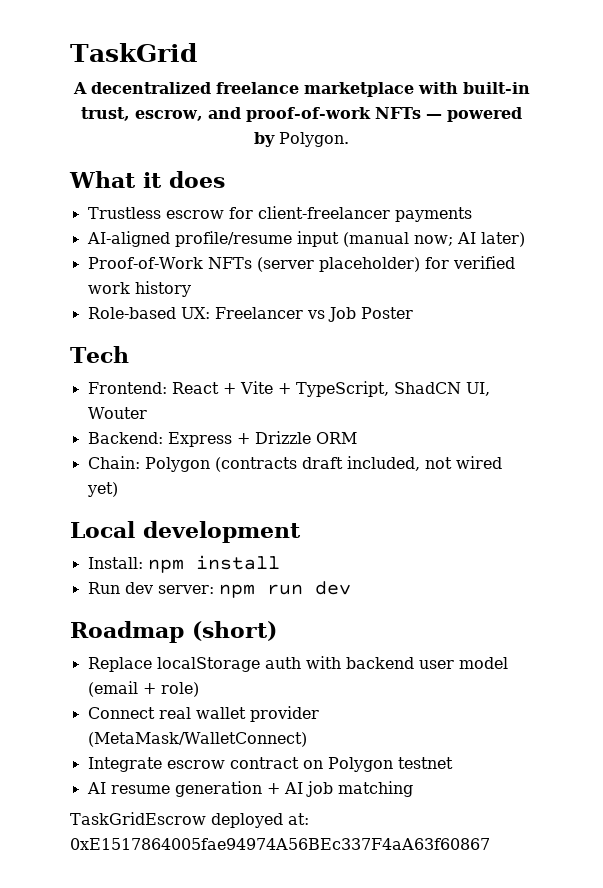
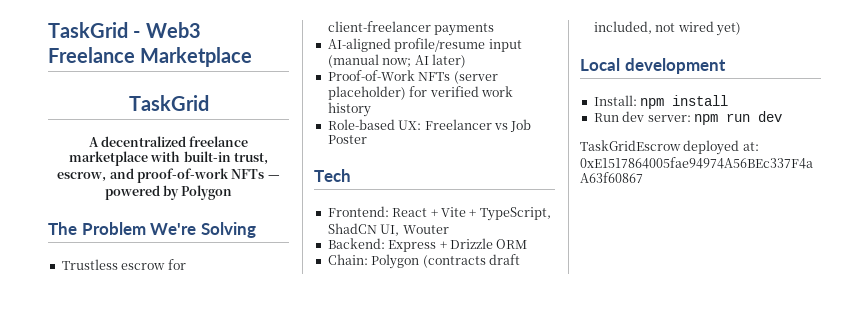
+ TaskGrid - Web3 Freelance Marketplace
- A decentralized freelance marketplace with built-in trust, escrow, and proof-of-work NFTs — powered by Polygon.
- What it does
+ A decentralized freelance marketplace with built-in trust, escrow, and proof-of-work NFTs — powered by Polygon
+ The Problem We're Solving
- Roadmap (short)
- Replace localStorage auth with backend user model (email + role)
- Connect real wallet provider (MetaMask/WalletConnect)
- Integrate escrow contract on Polygon testnet
- AI resume generation + AI job matching

